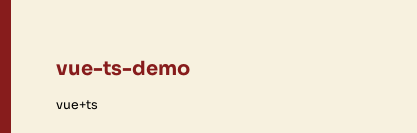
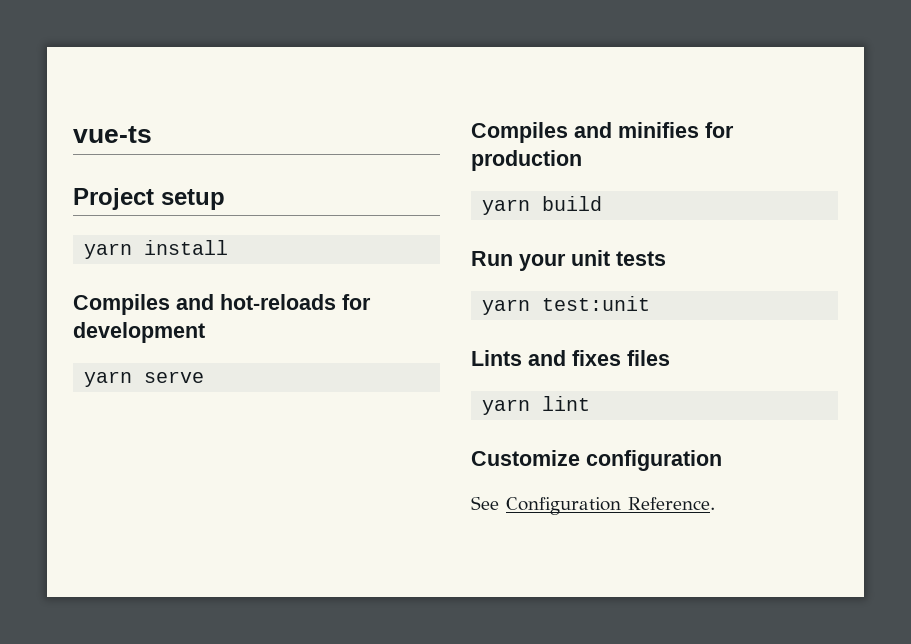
- vue-ts-demo
- vue+ts
+ vue-ts
+ Project setup
+ yarn install
+ Compiles and hot-reloads for development
+ yarn serve
+ Compiles and minifies for production
+ yarn build
+ Run your unit tests
+ yarn test:unit
+ Lints and fixes files
+ yarn lint
+ Customize configuration
+ See Configuration Reference.

